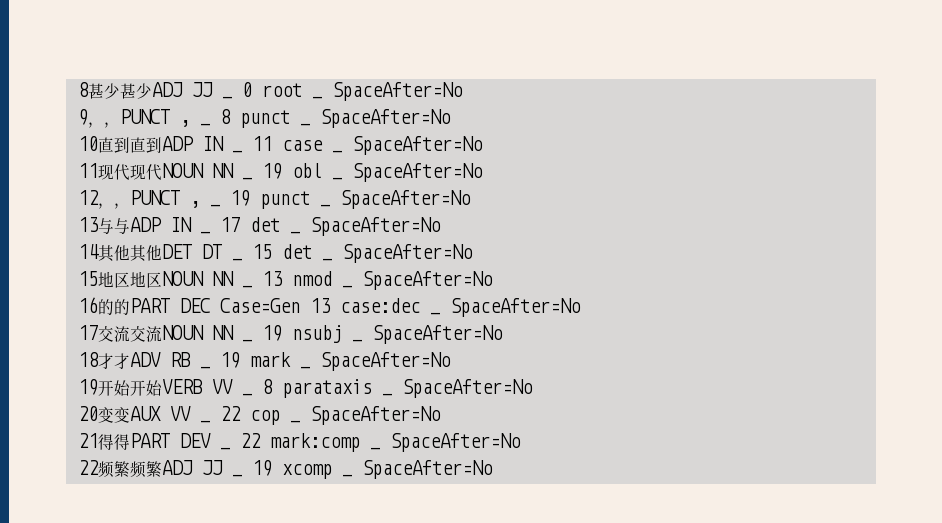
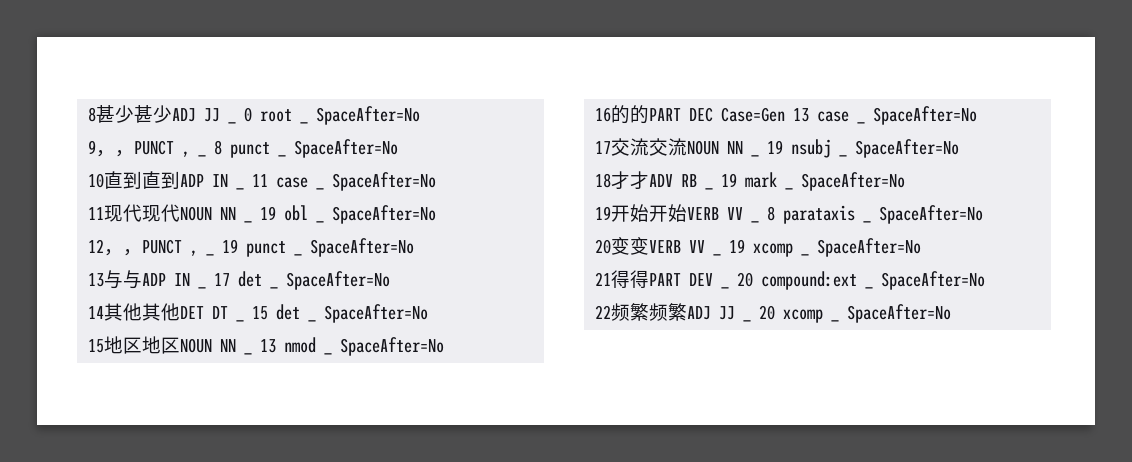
- 16的的PART DEC Case=Gen 13 case:dec _ SpaceAfter=No
+ 16的的PART DEC Case=Gen 13 case _ SpaceAfter=No
- 20变变AUX VV _ 22 cop _ SpaceAfter=No
+ 20变变VERB VV _ 19 xcomp _ SpaceAfter=No
- 21得得PART DEV _ 22 mark:comp _ SpaceAfter=No
+ 21得得PART DEV _ 20 compound:ext _ SpaceAfter=No
- 22频繁频繁ADJ JJ _ 19 xcomp _ SpaceAfter=No
+ 22频繁频繁ADJ JJ _ 20 xcomp _ SpaceAfter=No

